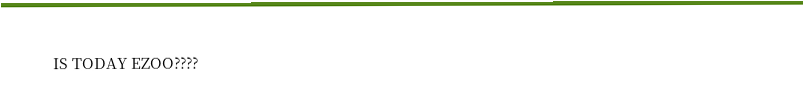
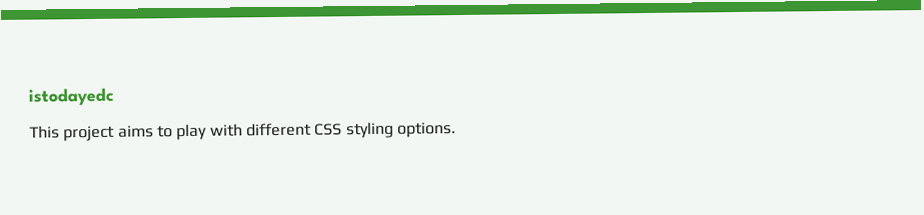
- IS TODAY EZOO????
+ istodayedc
+ This project aims to play with different CSS styling options.

